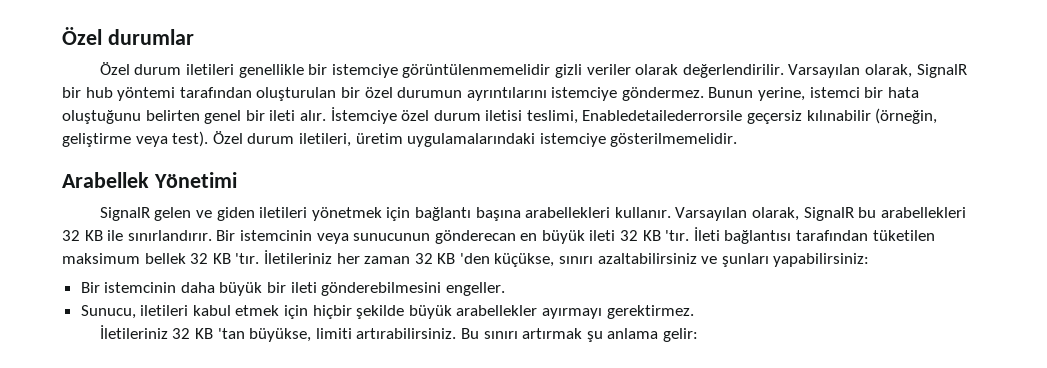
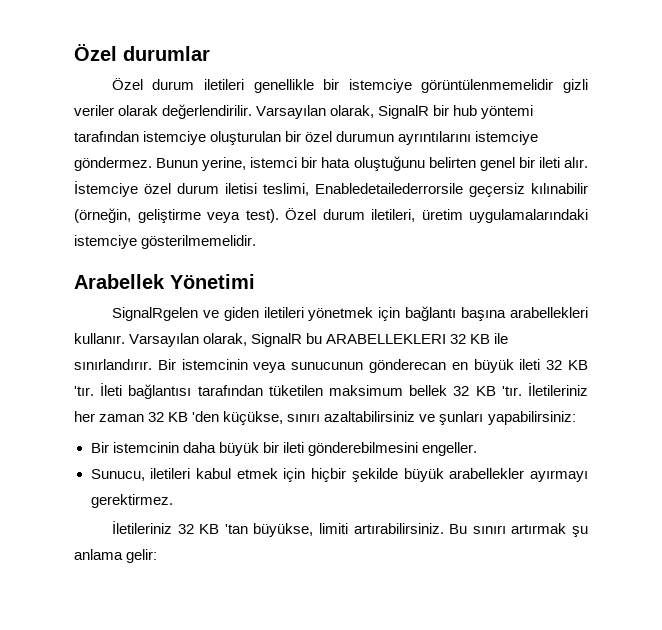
- Varsayılan olarak, SignalR bir hub yöntemi tarafından oluşturulan bir özel durumun ayrıntılarını istemciye göndermez.
+ Varsayılan olarak, SignalR bir hub yöntemi tarafından istemciye oluşturulan bir özel durumun ayrıntılarını istemciye göndermez.
- SignalR gelen ve giden iletileri yönetmek için bağlantı başına arabellekleri kullanır.
+ SignalRgelen ve giden iletileri yönetmek için bağlantı başına arabellekleri kullanır.
- Varsayılan olarak, SignalR bu arabellekleri 32 KB ile sınırlandırır.
+ Varsayılan olarak, SignalR bu ARABELLEKLERI 32 KB ile sınırlandırır.

